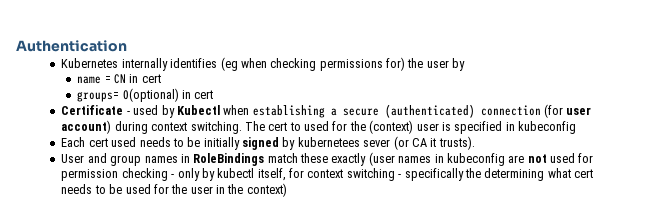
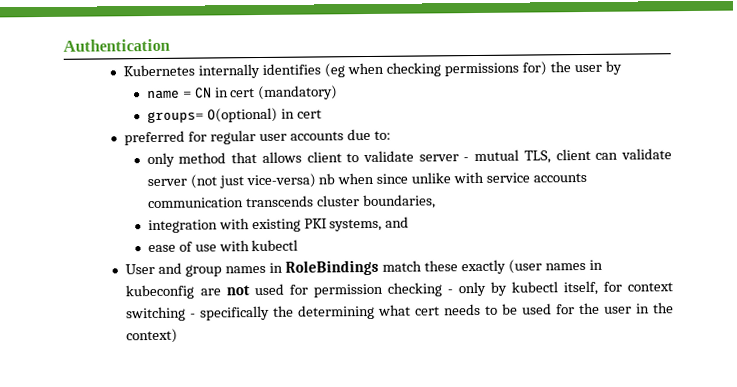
- name = CN in cert
+ name = CN in cert (mandatory)
- Certificate - used by Kubectl when establishing a secure (authenticated) connection (for user account) during context switching. The cert to used for the (context) user is specified in kubeconfig
- Each cert used needs to be initially signed by kubernetees sever (or CA it trusts).
+ preferred for regular user accounts due to:
+ only method that allows client to validate server - mutual TLS, client can validate server (not just vice-versa) nb when since unlike with service accounts communication transcends cluster boundaries,
+ integration with existing PKI systems, and
+ ease of use with kubectl

